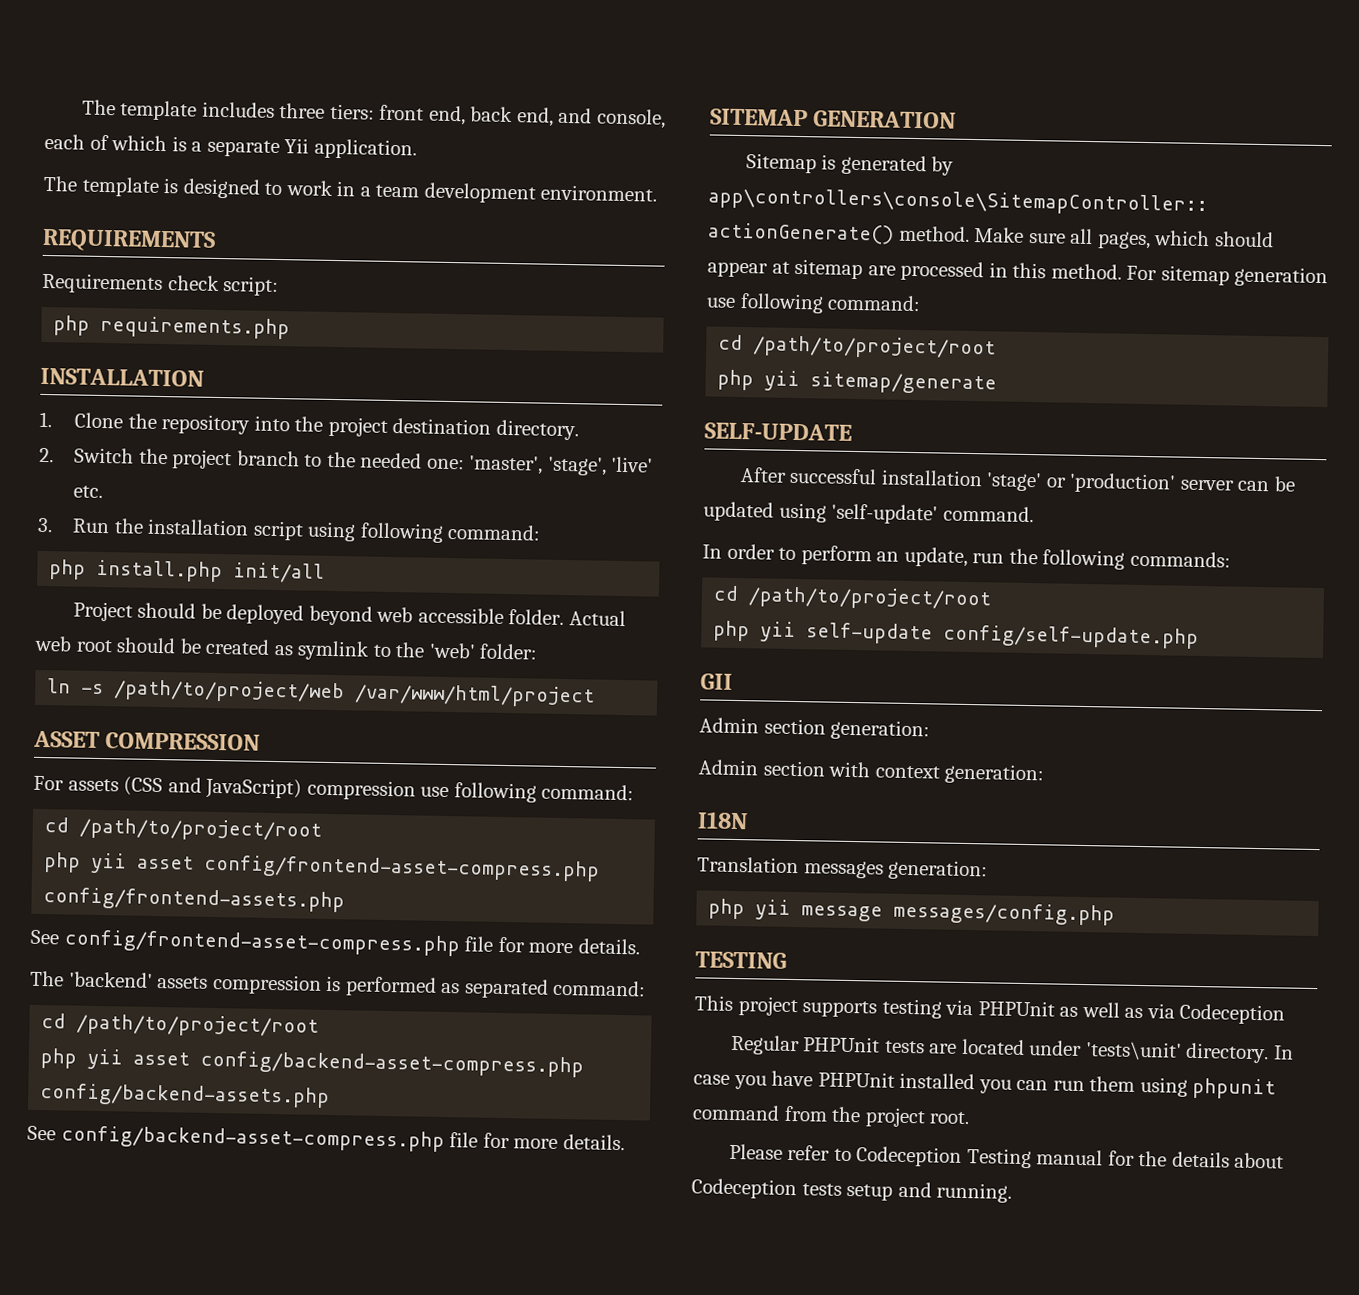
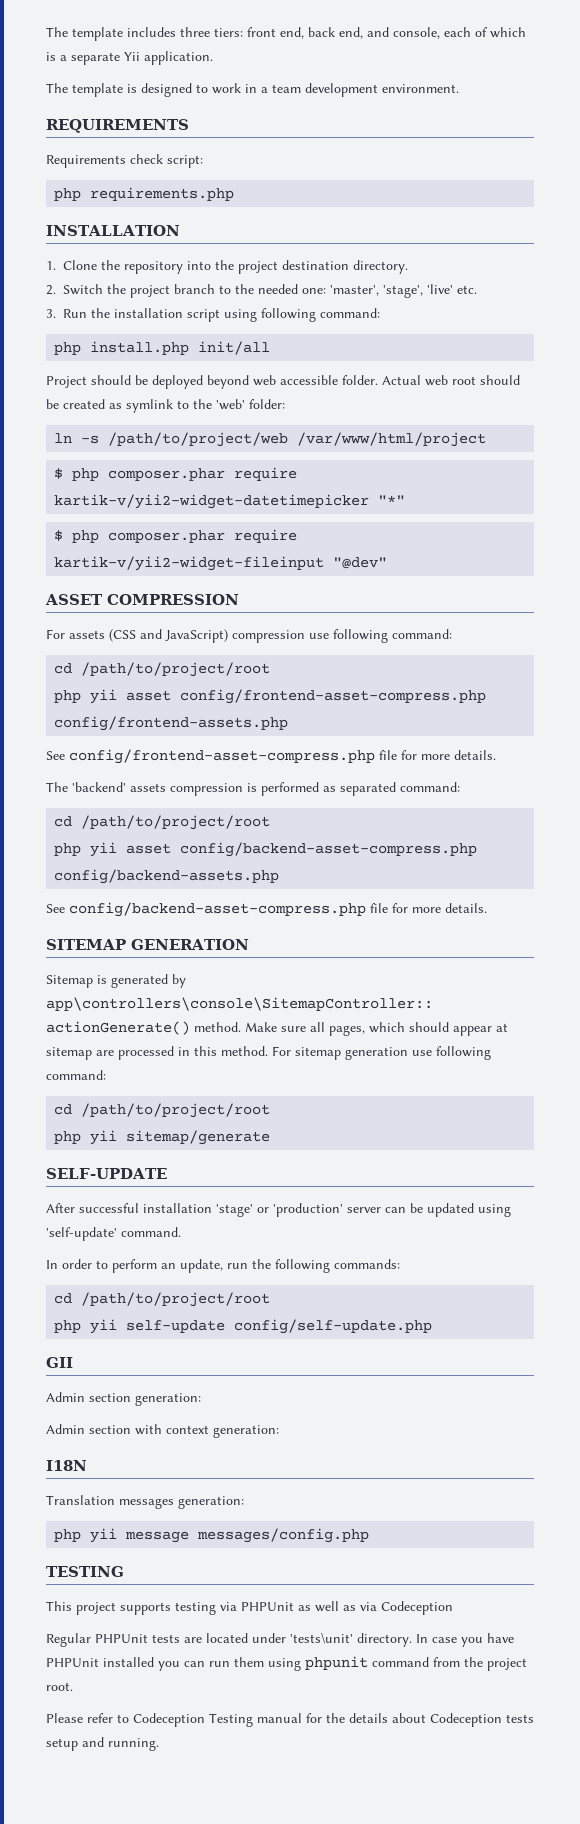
+ $ php composer.phar require kartik-v/yii2-widget-datetimepicker "*"
+ $ php composer.phar require kartik-v/yii2-widget-fileinput "@dev"

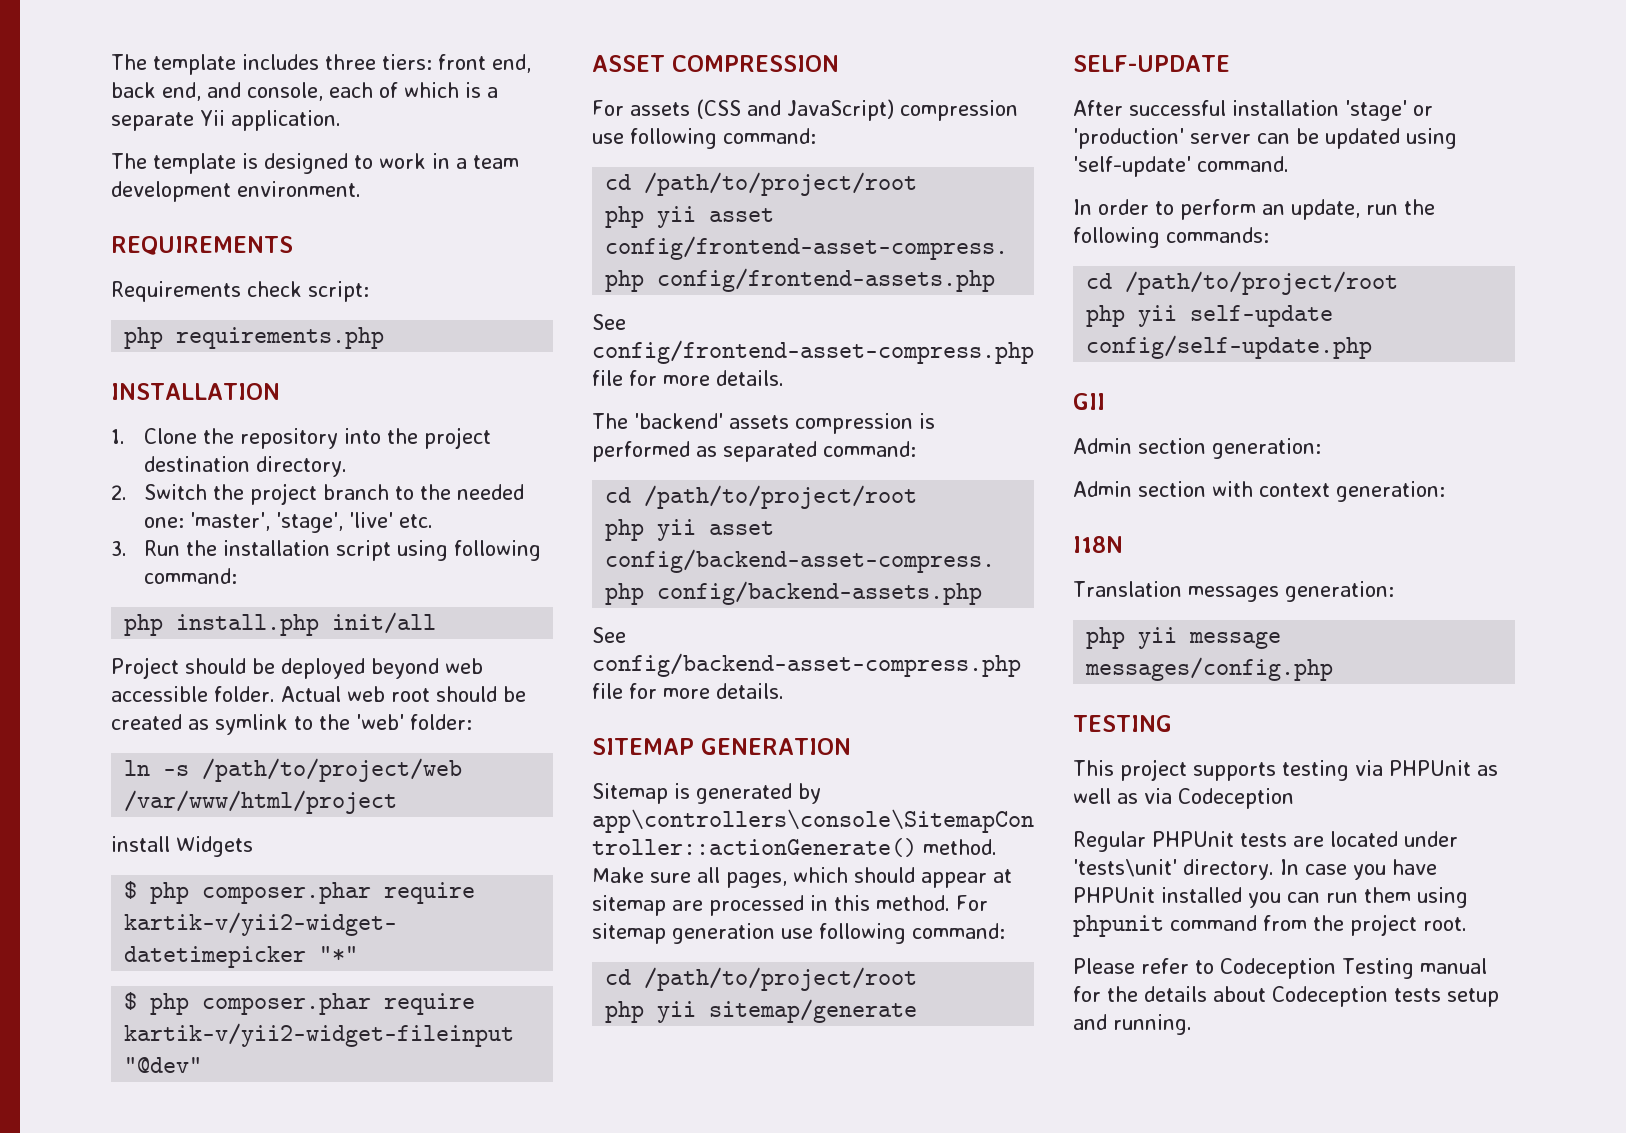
+ install Widgets

